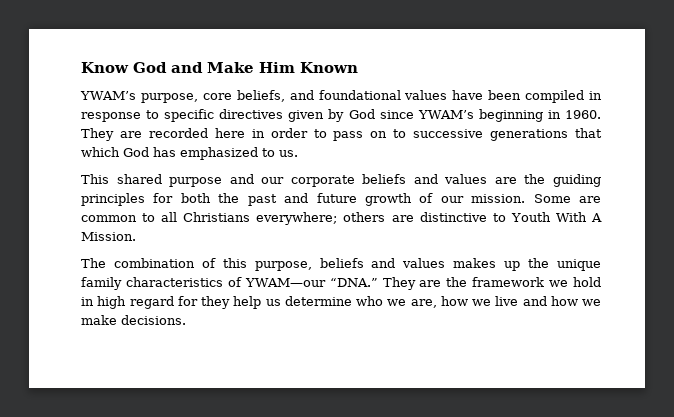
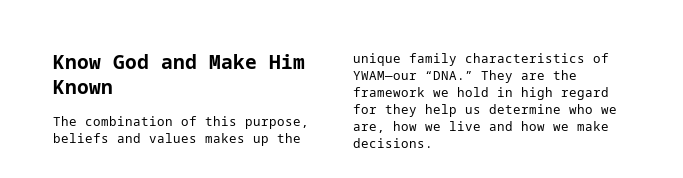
- YWAM’s purpose, core beliefs, and foundational values have been compiled in response to specific directives given by God since YWAM’s beginning in 1960. They are recorded here in order to pass on to successive generations that which God has emphasized to us.
- This shared purpose and our corporate beliefs and values are the guiding principles for both the past and future growth of our mission. Some are common to all Christians everywhere; others are distinctive to Youth With A Mission.

